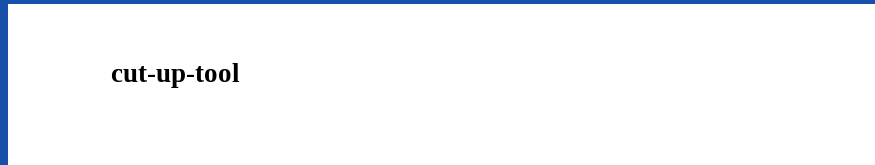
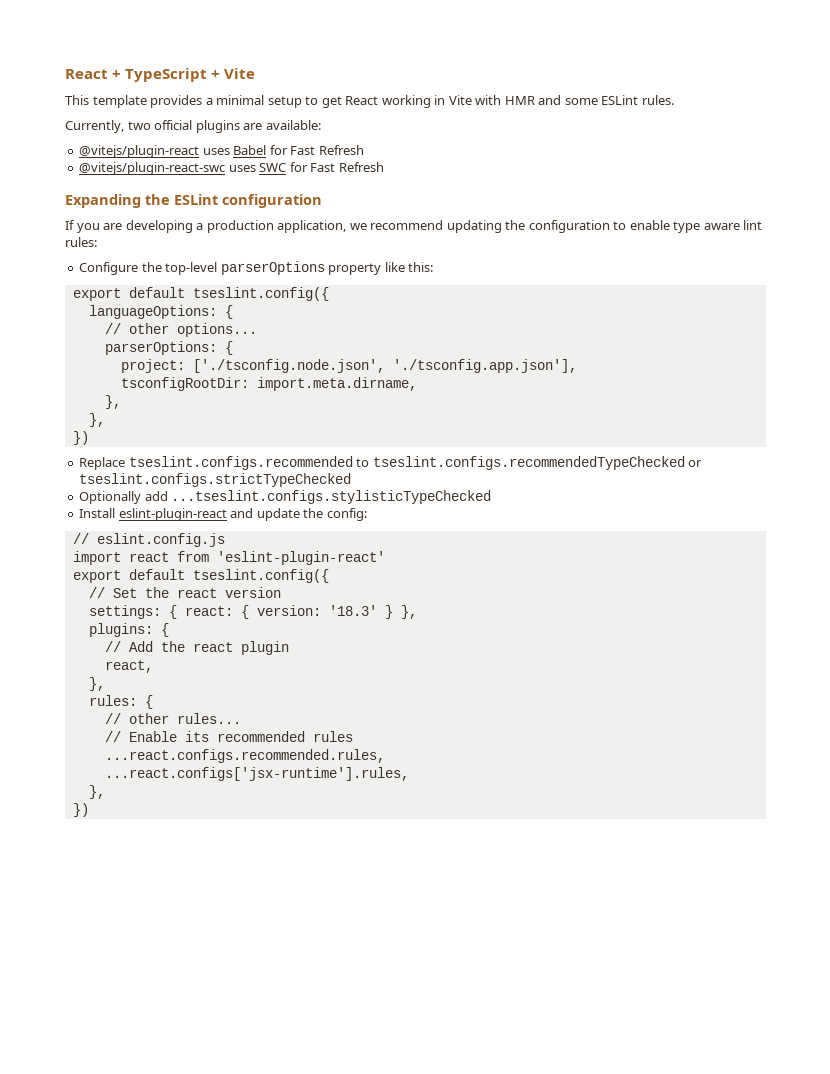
- cut-up-tool
+ React + TypeScript + Vite
+ This template provides a minimal setup to get React working in Vite with HMR and some ESLint rules.
+ Currently, two official plugins are available:
+ @vitejs/plugin-react uses Babel for Fast Refresh
+ @vitejs/plugin-react-swc uses SWC for Fast Refresh
+ Expanding the ESLint configuration
+ If you are developing a production application, we recommend updating the configuration to enable type aware lint rules:
+ Configure the top-level parserOptions property like this:
+ export default tseslint.config({
+ languageOptions: {
+ // other options...
+ parserOptions: {
+ project: ['./tsconfig.node.json', './tsconfig.app.json'],
+ tsconfigRootDir: import.meta.dirname,
+ },
+ },
+ })
+ Replace tseslint.configs.recommended to tseslint.configs.recommendedTypeChecked or tseslint.configs.strictTypeChecked
+ Optionally add ...tseslint.configs.stylisticTypeChecked
+ Install eslint-plugin-react and update the config:
+ // eslint.config.js
+ import react from 'eslint-plugin-react'
+ export default tseslint.config({
+ // Set the react version
+ settings: { react: { version: '18.3' } },
+ plugins: {
+ // Add the react plugin
+ react,
+ },
+ rules: {
+ // other rules...
+ // Enable its recommended rules
+ ...react.configs.recommended.rules,
+ ...react.configs['jsx-runtime'].rules,
+ },
+ })

